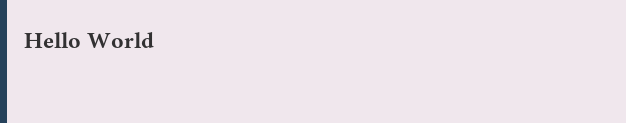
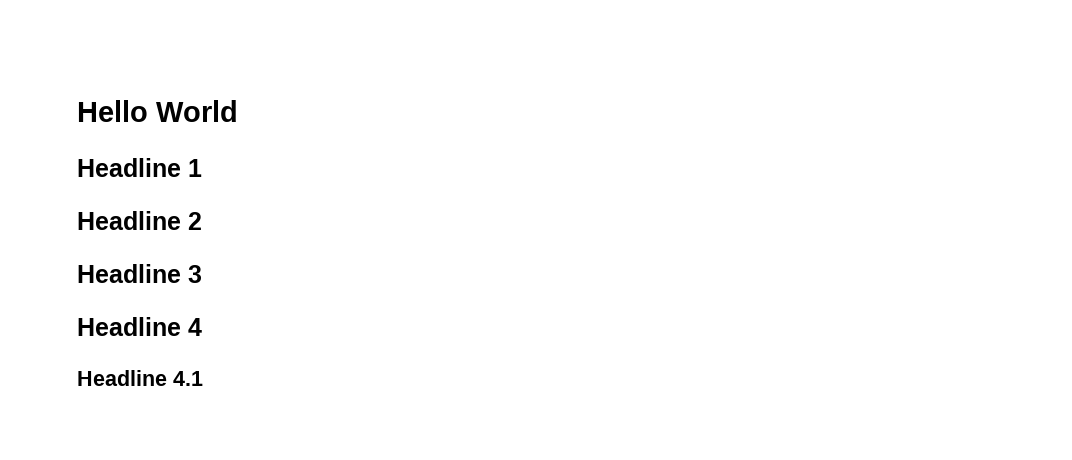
+ Headline 1
+ Headline 2
+ Headline 3
+ Headline 4
+ Headline 4.1

